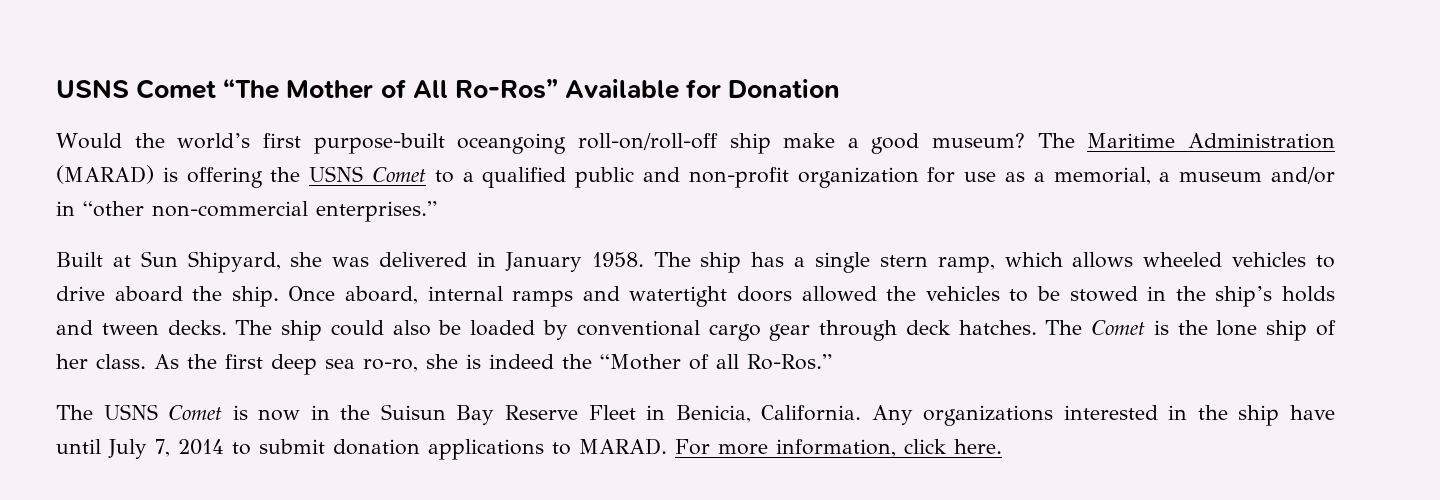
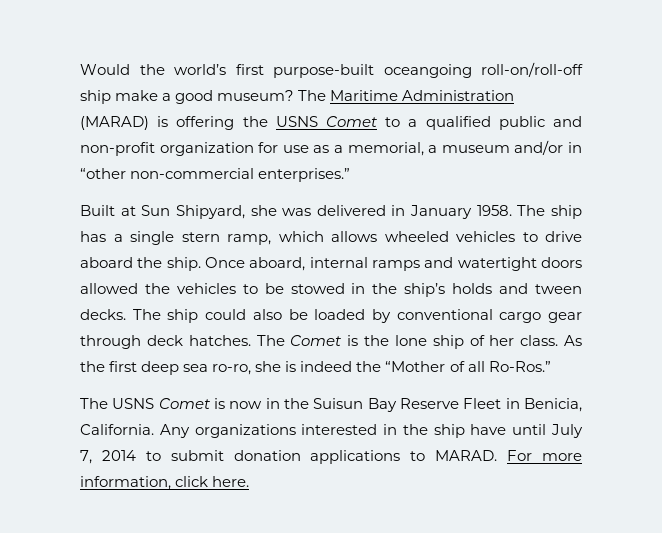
- USNS Comet “The Mother of All Ro-Ros” Available for Donation

